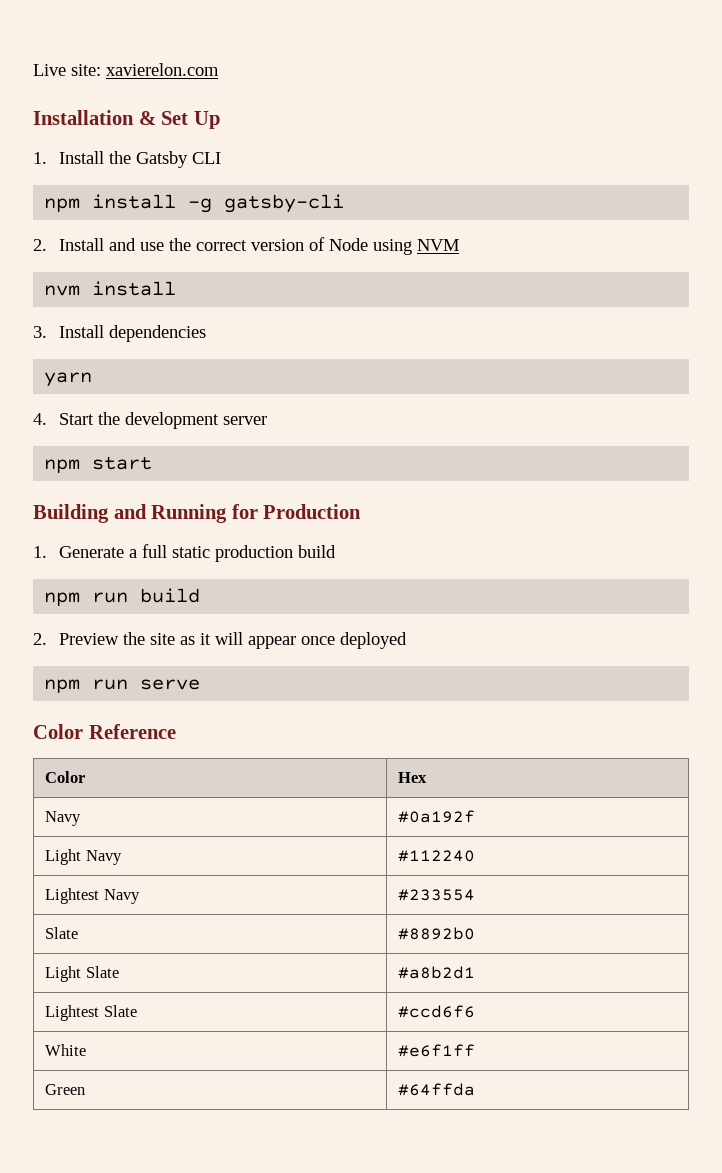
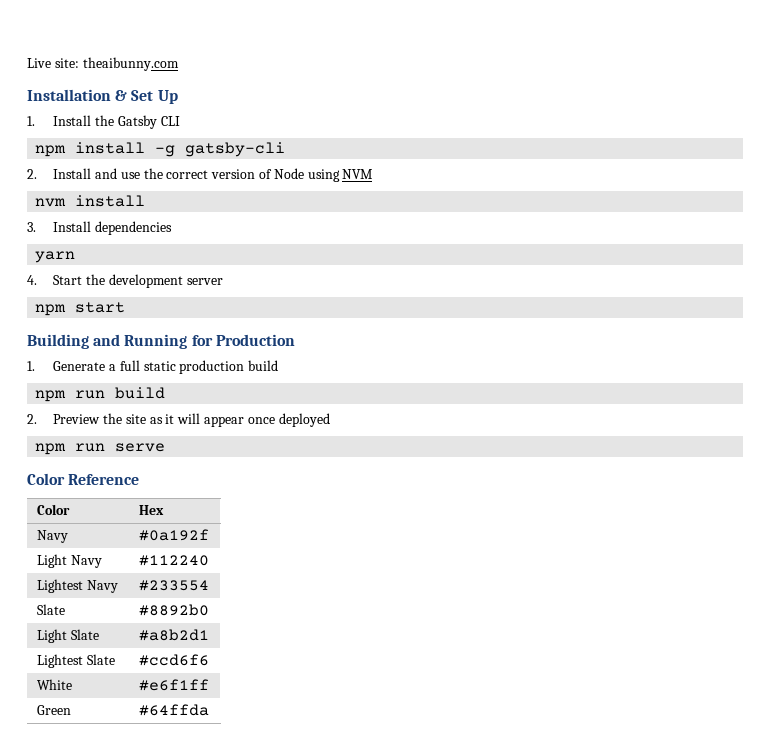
- Live site: xavierelon.com
+ Live site: theaibunny.com

